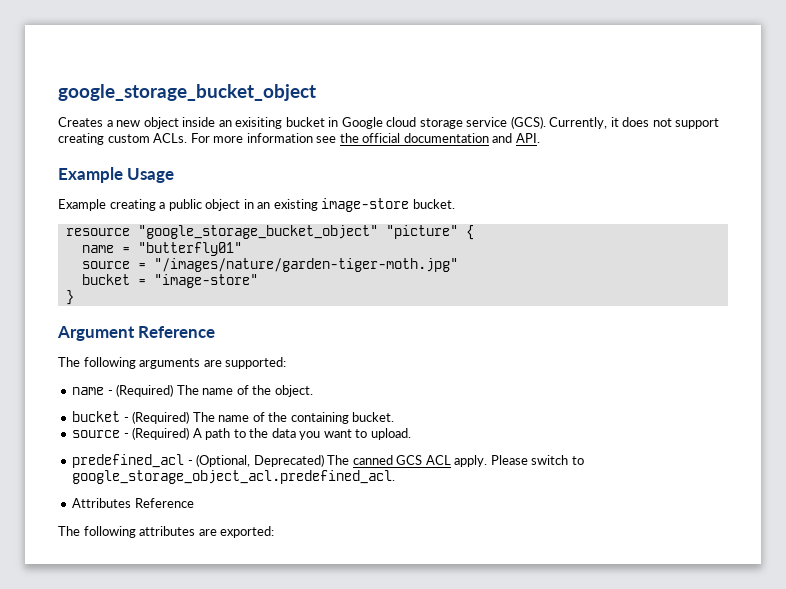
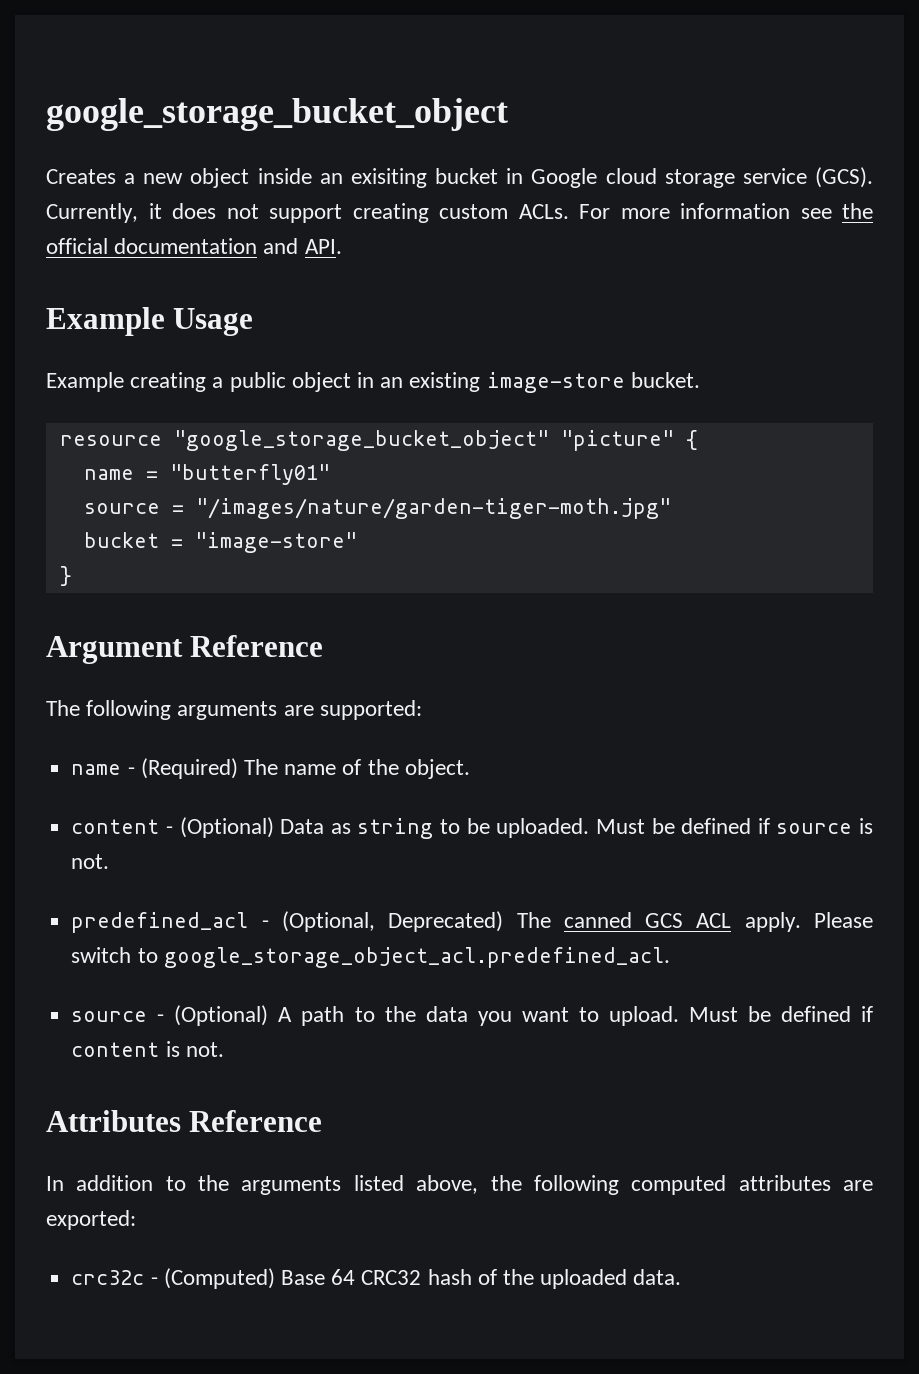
- bucket - (Required) The name of the containing bucket.
- source - (Required) A path to the data you want to upload.
+ content - (Optional) Data as string to be uploaded. Must be defined if source is not.
+ source - (Optional) A path to the data you want to upload. Must be defined if content is not.
  Attributes Reference
- The following attributes are exported:
+ In addition to the arguments listed above, the following computed attributes are exported:
+ crc32c - (Computed) Base 64 CRC32 hash of the uploaded data.

